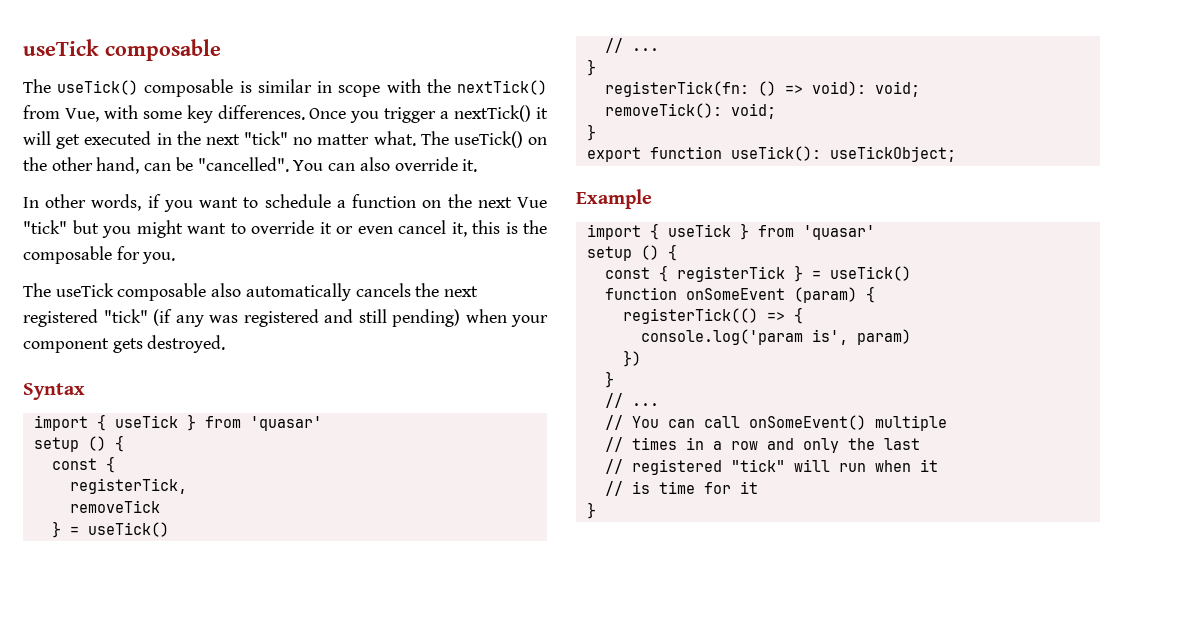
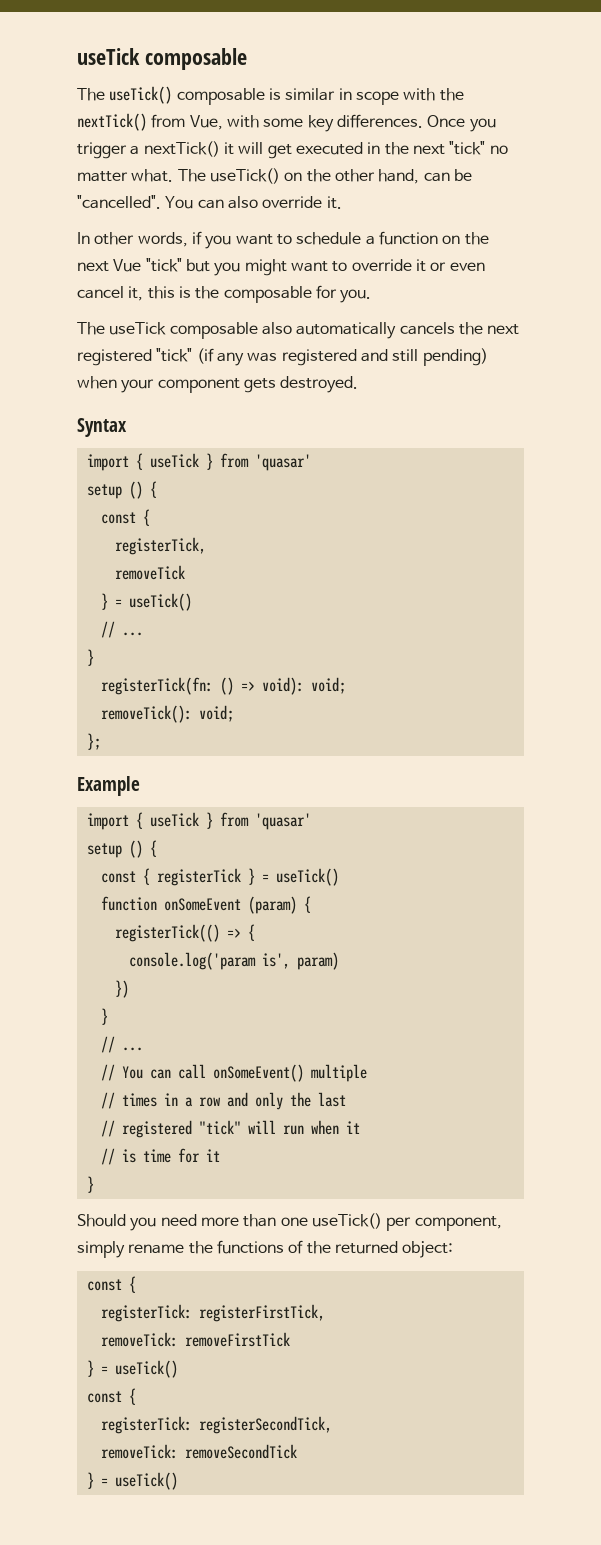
  removeTick(): void;
- }
- export function useTick(): useTickObject;
+ };
+ Should you need more than one useTick() per component, simply rename the functions of the returned object:
+ const {
+ registerTick: registerFirstTick,
+ removeTick: removeFirstTick
+ } = useTick()
+ const {
+ registerTick: registerSecondTick,
+ removeTick: removeSecondTick
+ } = useTick()

